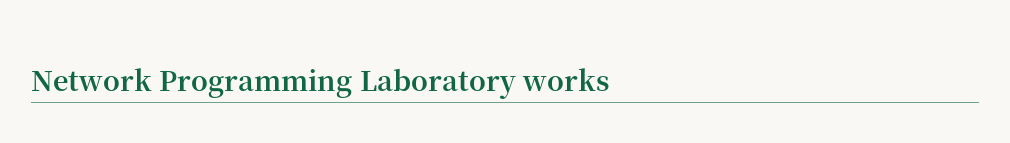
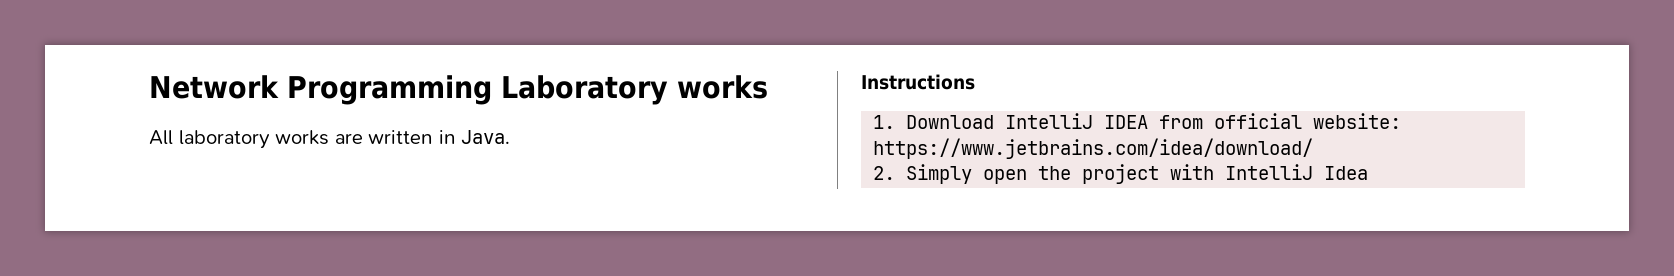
+ All laboratory works are written in Java.
+ Instructions
+ 1. Download IntelliJ IDEA from official website: https://www.jetbrains.com/idea/download/
+ 2. Simply open the project with IntelliJ Idea

